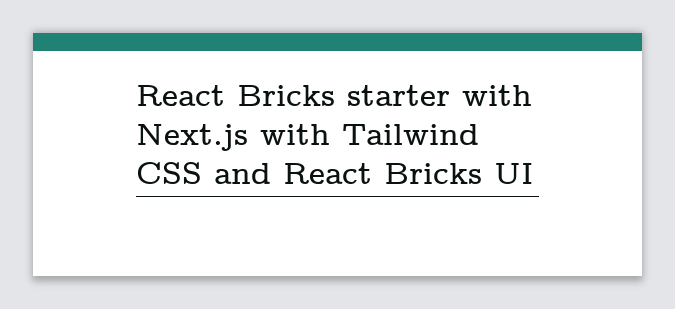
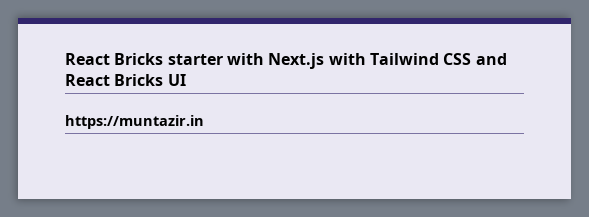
+ https://muntazir.in

